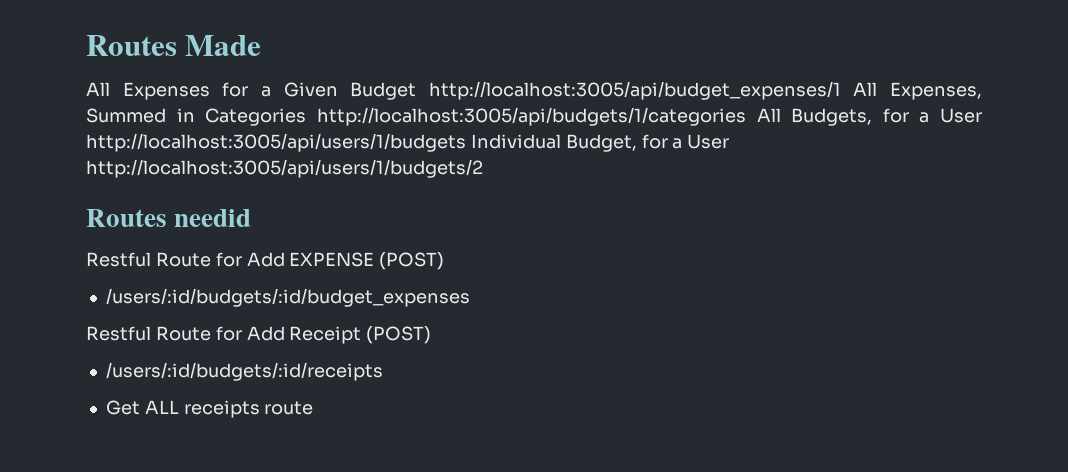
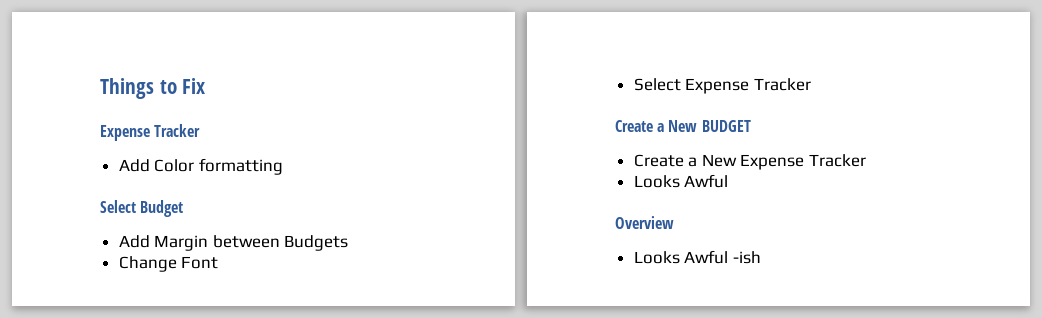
- Routes Made
- All Expenses for a Given Budget http://localhost:3005/api/budget_expenses/1 All Expenses, Summed in Categories http://localhost:3005/api/budgets/1/categories All Budgets, for a User http://localhost:3005/api/users/1/budgets Individual Budget, for a User http://localhost:3005/api/users/1/budgets/2
- Routes needid
- Restful Route for Add EXPENSE (POST)
- /users/:id/budgets/:id/budget_expenses
- Restful Route for Add Receipt (POST)
- /users/:id/budgets/:id/receipts
- Get ALL receipts route
+ Things to Fix
+ Expense Tracker
+ Add Color formatting
+ Select Budget
+ Add Margin between Budgets
+ Change Font
+ Select Expense Tracker
+ Create a New BUDGET
+ Create a New Expense Tracker
+ Looks Awful
+ Overview
+ Looks Awful -ish

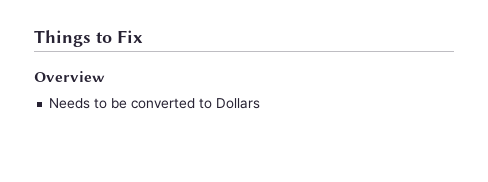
  Things to Fix
- Expense Tracker
- Add Color formatting
- Select Budget
- Add Margin between Budgets
- Change Font
- Select Expense Tracker
- Create a New BUDGET
- Create a New Expense Tracker
- Looks Awful
  Overview
- Looks Awful -ish
+ Needs to be converted to Dollars

